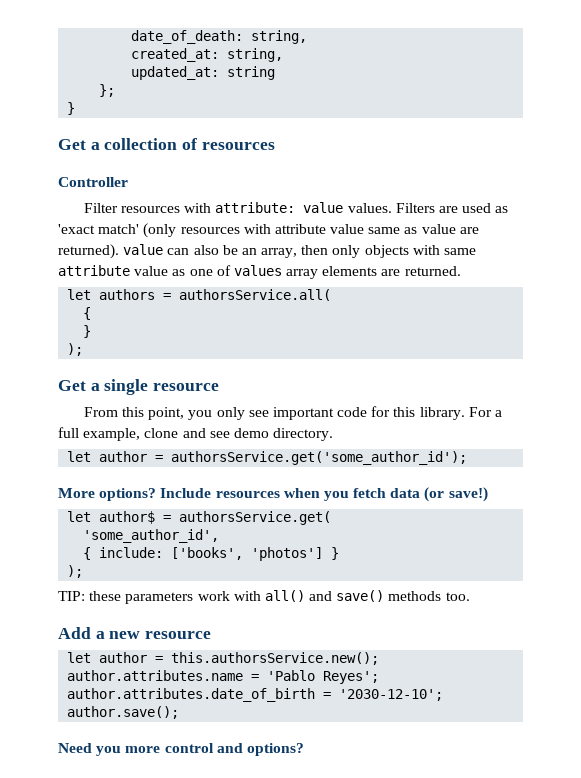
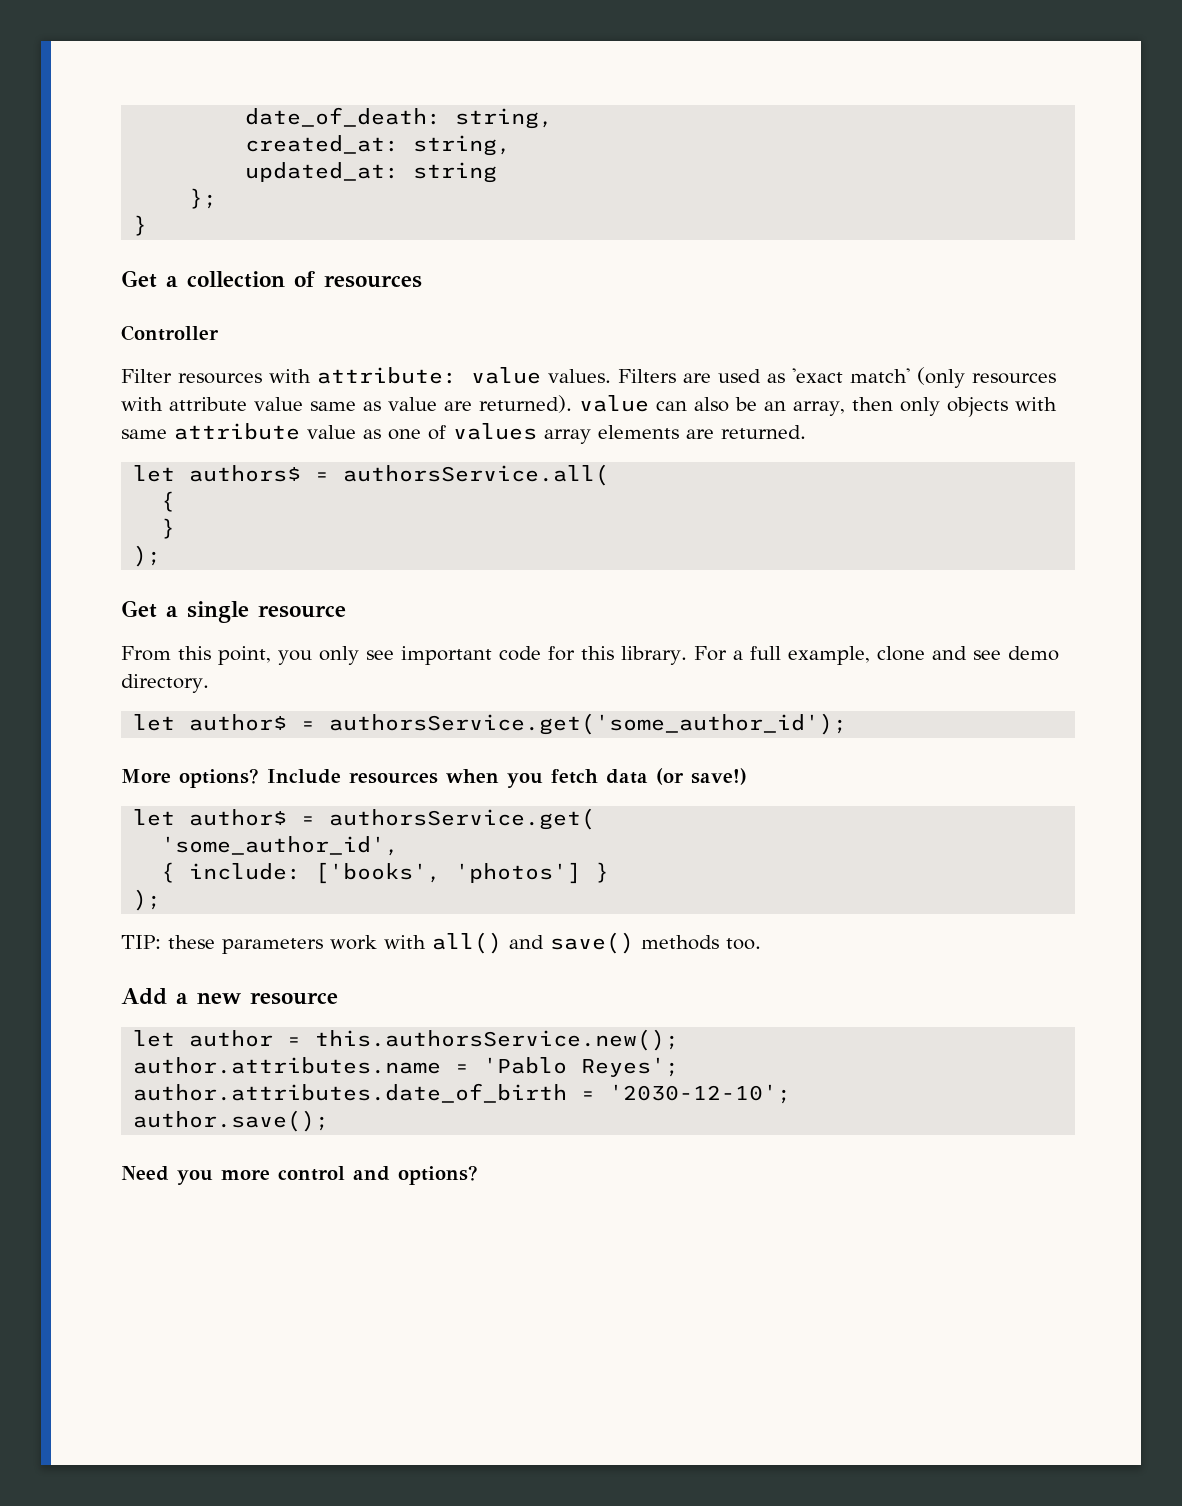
- let authors = authorsService.all(
+ let authors$ = authorsService.all(
- let author = authorsService.get('some_author_id');
+ let author$ = authorsService.get('some_author_id');

